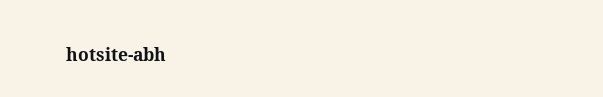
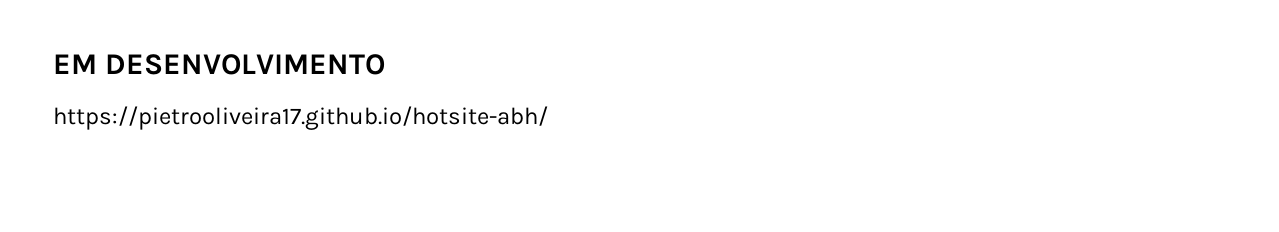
- hotsite-abh
+ EM DESENVOLVIMENTO
+ https://pietrooliveira17.github.io/hotsite-abh/

